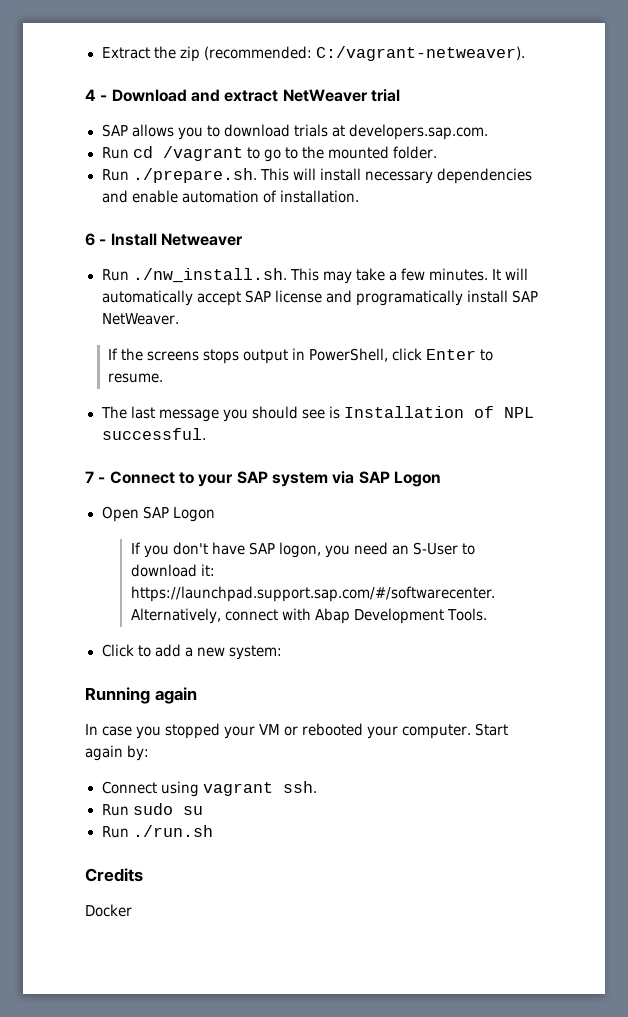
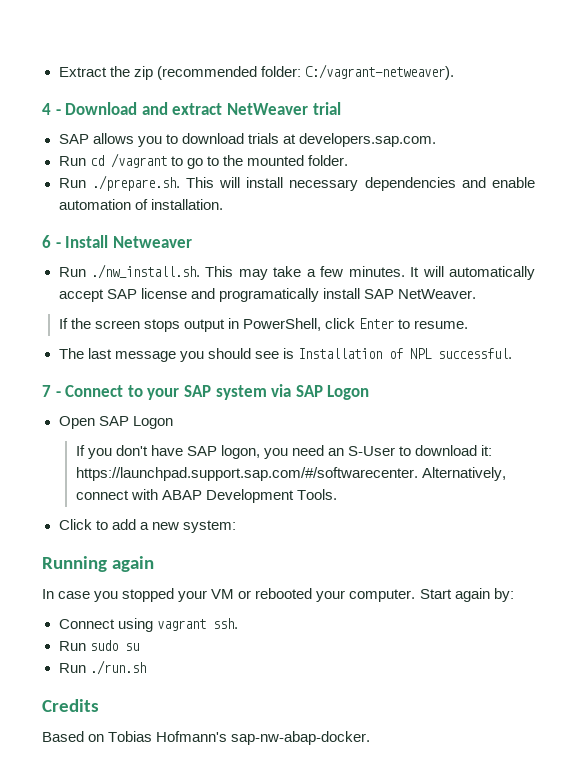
- Extract the zip (recommended: C:/vagrant-netweaver).
+ Extract the zip (recommended folder: C:/vagrant-netweaver).
- If the screens stops output in PowerShell, click Enter to resume.
+ If the screen stops output in PowerShell, click Enter to resume.
- If you don't have SAP logon, you need an S-User to download it: https://launchpad.support.sap.com/#/softwarecenter. Alternatively, connect with Abap Development Tools.
+ If you don't have SAP logon, you need an S-User to download it: https://launchpad.support.sap.com/#/softwarecenter. Alternatively, connect with ABAP Development Tools.
- Docker
+ Based on Tobias Hofmann's sap-nw-abap-docker.

